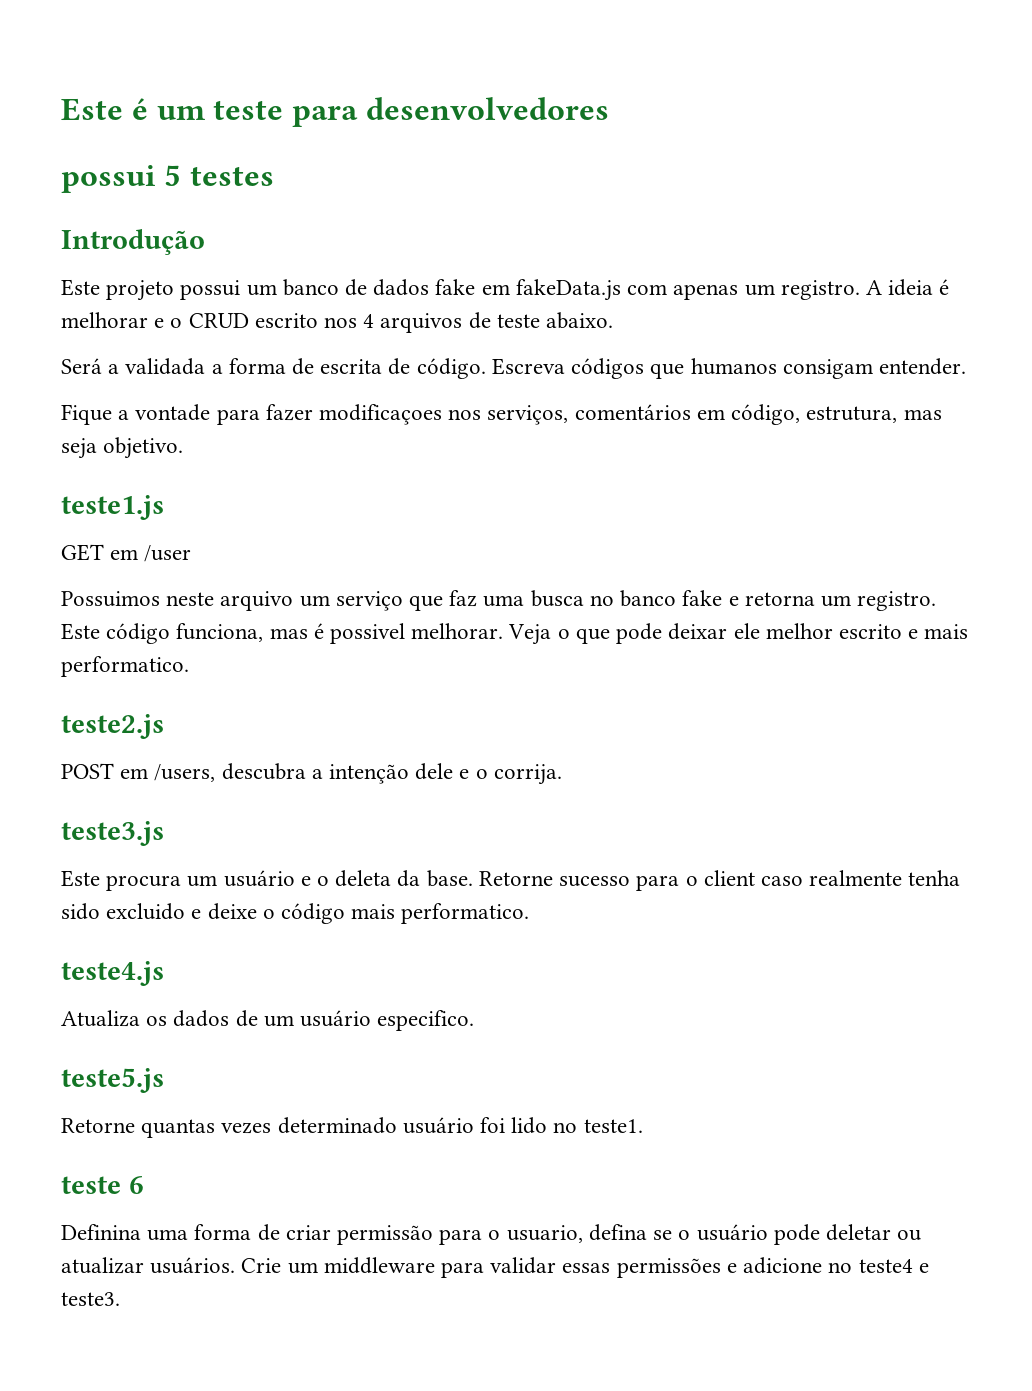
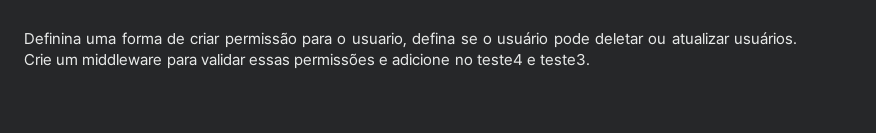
- Este é um teste para desenvolvedores
- possui 5 testes
- Introdução
- Este projeto possui um banco de dados fake em fakeData.js com apenas um registro. A ideia é melhorar e o CRUD escrito nos 4 arquivos de teste abaixo.
- Será a validada a forma de escrita de código. Escreva códigos que humanos consigam entender.
- Fique a vontade para fazer modificaçoes nos serviços, comentários em código, estrutura, mas seja objetivo.
- teste1.js
- GET em /user
- Possuimos neste arquivo um serviço que faz uma busca no banco fake e retorna um registro. Este código funciona, mas é possivel melhorar. Veja o que pode deixar ele melhor escrito e mais performatico.
- teste2.js
- POST em /users, descubra a intenção dele e o corrija.
- teste3.js
- Este procura um usuário e o deleta da base. Retorne sucesso para o client caso realmente tenha sido excluido e deixe o código mais performatico.
- teste4.js
- Atualiza os dados de um usuário especifico.
- teste5.js
- Retorne quantas vezes determinado usuário foi lido no teste1.
- teste 6

